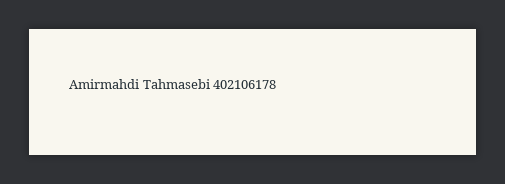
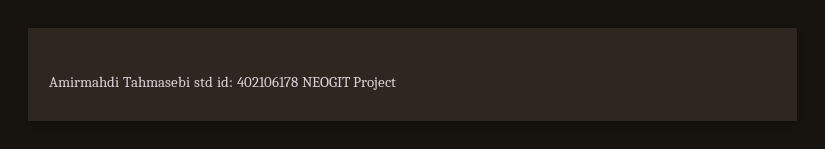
- Amirmahdi Tahmasebi 402106178
+ Amirmahdi Tahmasebi std id: 402106178 NEOGIT Project

